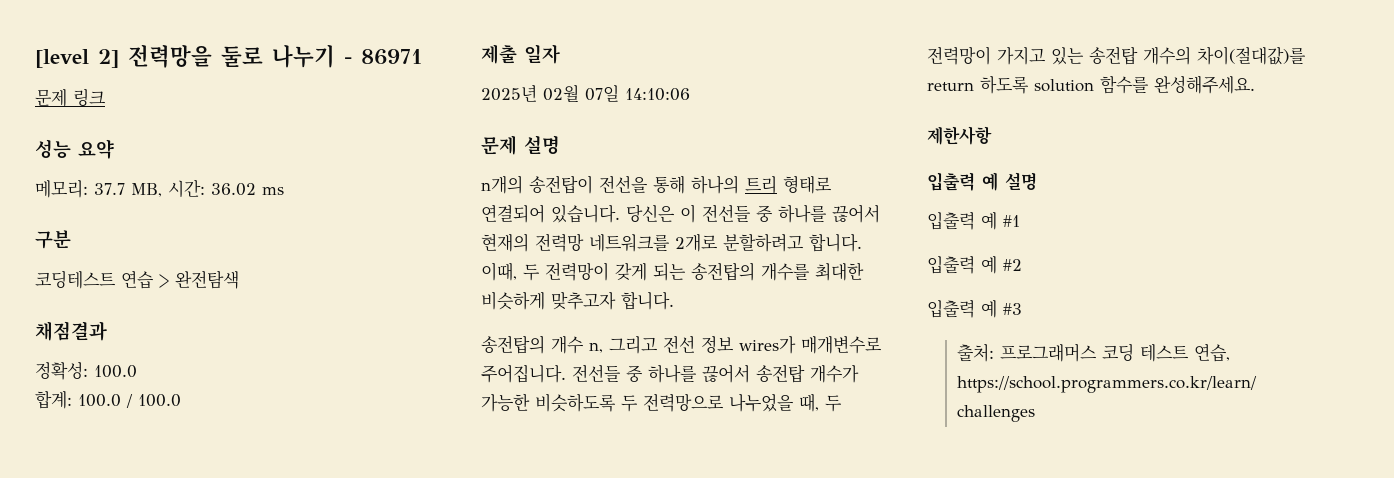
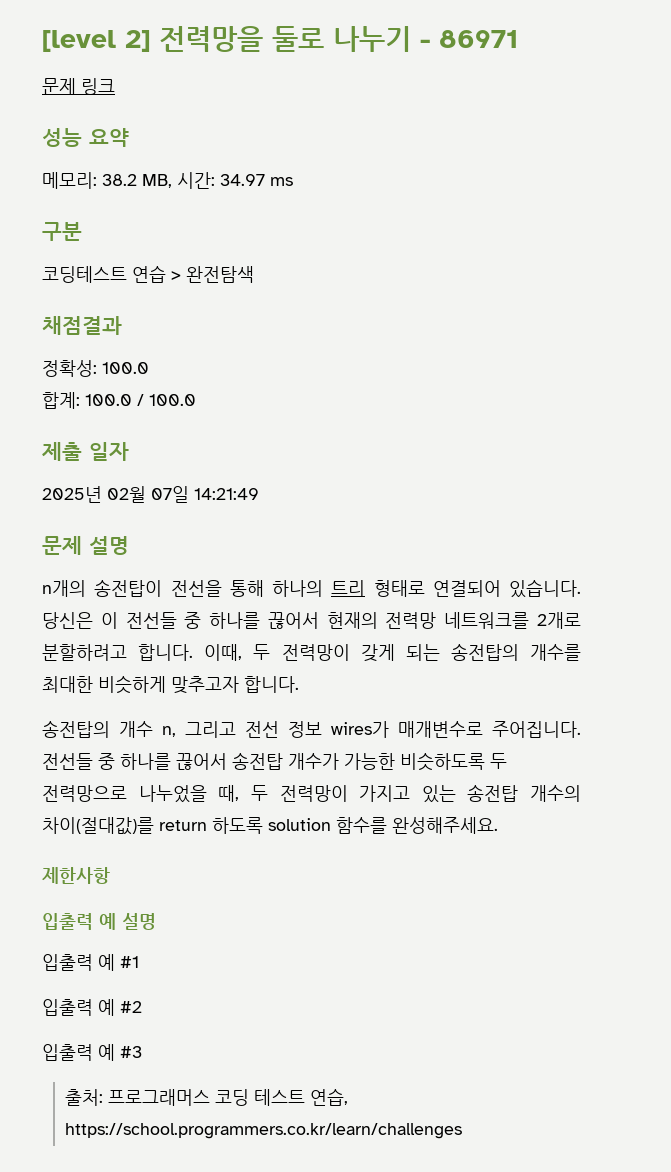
- 메모리: 37.7 MB, 시간: 36.02 ms
+ 메모리: 38.2 MB, 시간: 34.97 ms
- 2025년 02월 07일 14:10:06
+ 2025년 02월 07일 14:21:49

